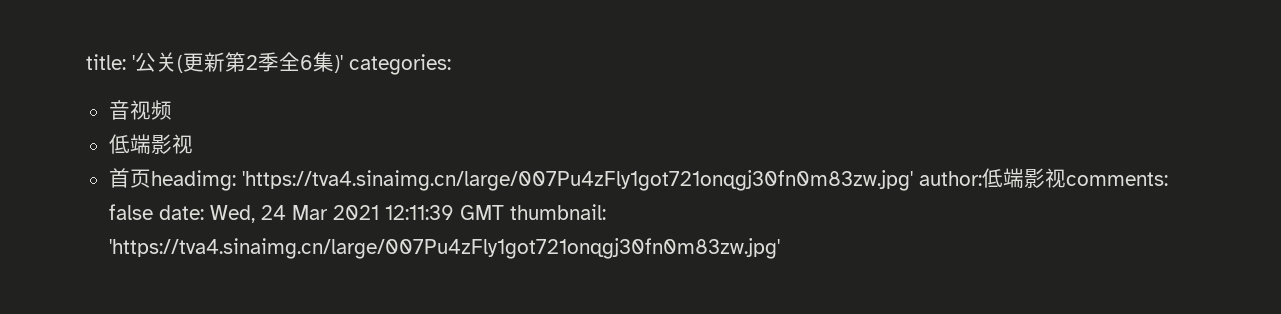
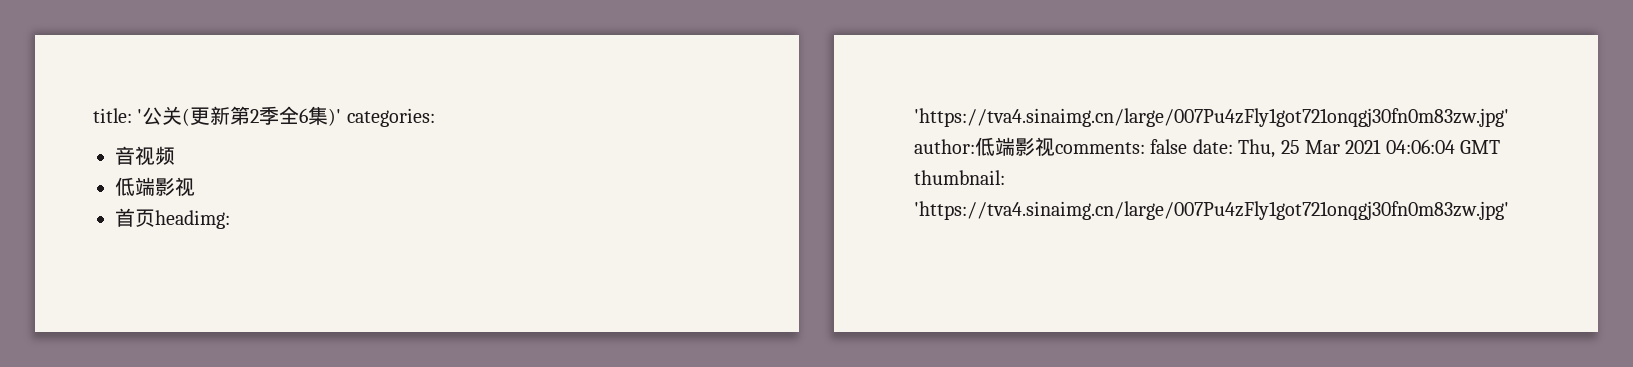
- 首页headimg: 'https://tva4.sinaimg.cn/large/007Pu4zFly1got721onqgj30fn0m83zw.jpg' author:低端影视comments: false date: Wed, 24 Mar 2021 12:11:39 GMT thumbnail: 'https://tva4.sinaimg.cn/large/007Pu4zFly1got721onqgj30fn0m83zw.jpg'
+ 首页headimg: 'https://tva4.sinaimg.cn/large/007Pu4zFly1got721onqgj30fn0m83zw.jpg' author:低端影视comments: false date: Thu, 25 Mar 2021 04:06:04 GMT thumbnail: 'https://tva4.sinaimg.cn/large/007Pu4zFly1got721onqgj30fn0m83zw.jpg'

